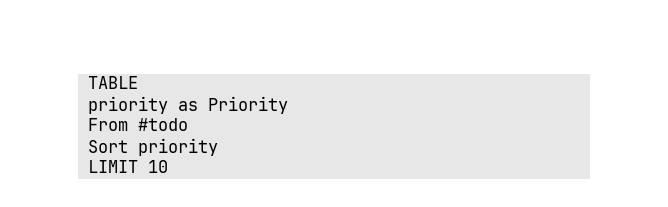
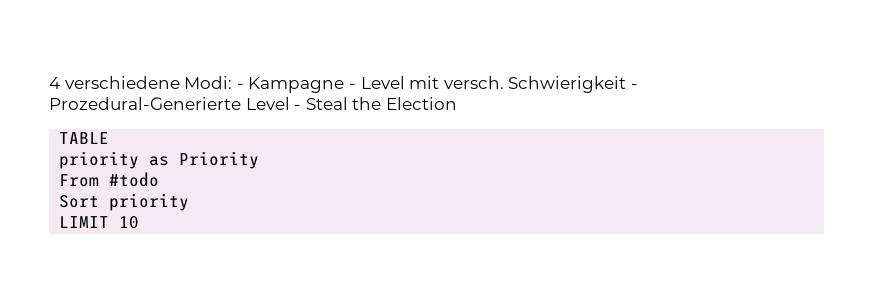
+ 4 verschiedene Modi: - Kampagne - Level mit versch. Schwierigkeit - Prozedural-Generierte Level - Steal the Election

